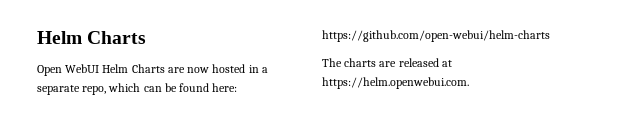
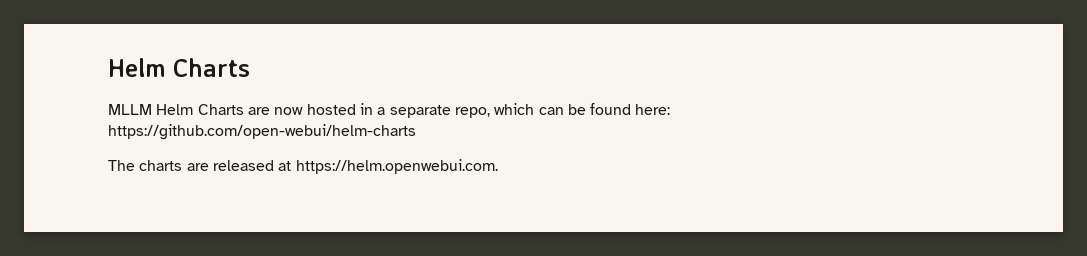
- Open WebUI Helm Charts are now hosted in a separate repo, which can be found here: https://github.com/open-webui/helm-charts
+ MLLM Helm Charts are now hosted in a separate repo, which can be found here: https://github.com/open-webui/helm-charts

